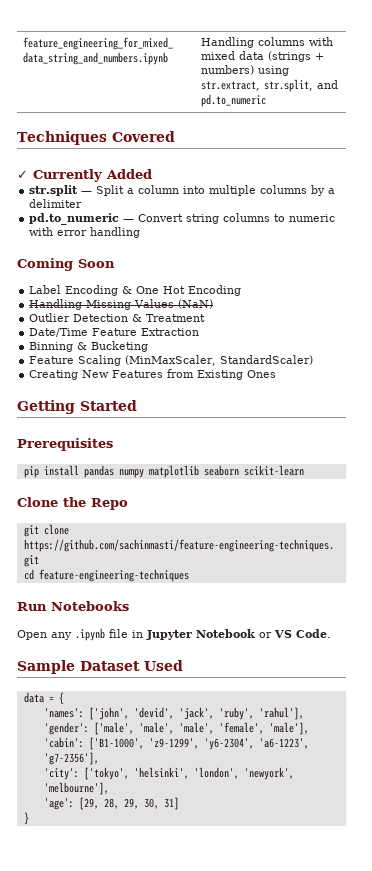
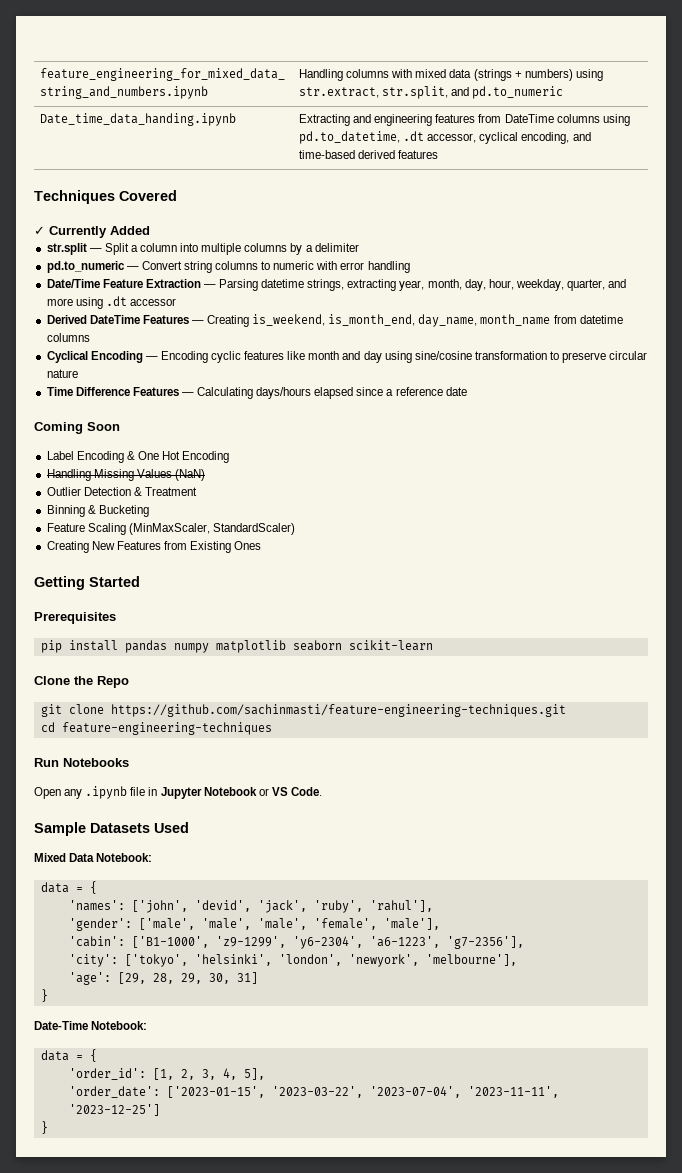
+ Date_time_data_handing.ipynb | Extracting and engineering features from DateTime columns using pd.to_datetime, .dt accessor, cyclical encoding, and time-based derived features
+ Date/Time Feature Extraction — Parsing datetime strings, extracting year, month, day, hour, weekday, quarter, and more using .dt accessor
+ Derived DateTime Features — Creating is_weekend, is_month_end, day_name, month_name from datetime columns
+ Cyclical Encoding — Encoding cyclic features like month and day using sine/cosine transformation to preserve circular nature
+ Time Difference Features — Calculating days/hours elapsed since a reference date
- Date/Time Feature Extraction
- Sample Dataset Used
+ Sample Datasets Used
+ Mixed Data Notebook:
+ Date-Time Notebook:
+ data = {
+ 'order_id': [1, 2, 3, 4, 5],
+ 'order_date': ['2023-01-15', '2023-03-22', '2023-07-04', '2023-11-11', '2023-12-25']
+ }

